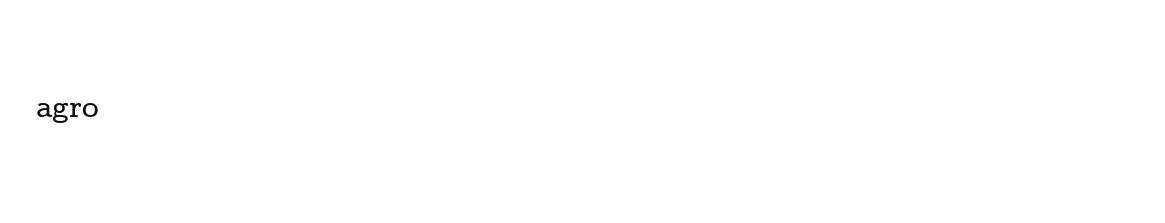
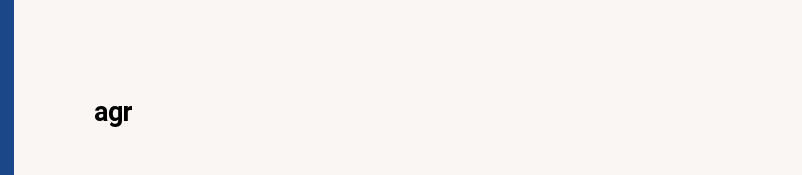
- agro
+ agr

